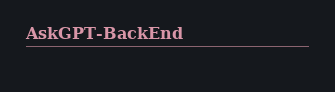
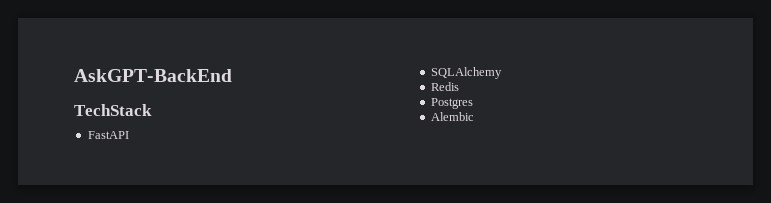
+ TechStack
+ FastAPI
+ SQLAlchemy
+ Redis
+ Postgres
+ Alembic

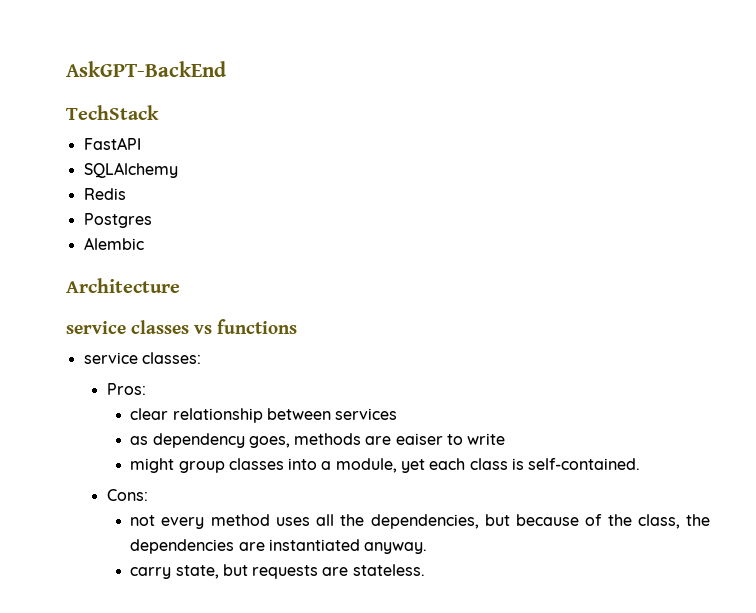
+ Architecture
+ service classes vs functions
+ service classes:
+ Pros:
+ clear relationship between services
+ as dependency goes, methods are eaiser to write
+ might group classes into a module, yet each class is self-contained.
+ Cons:
+ not every method uses all the dependencies, but because of the class, the dependencies are instantiated anyway.
+ carry state, but requests are stateless.

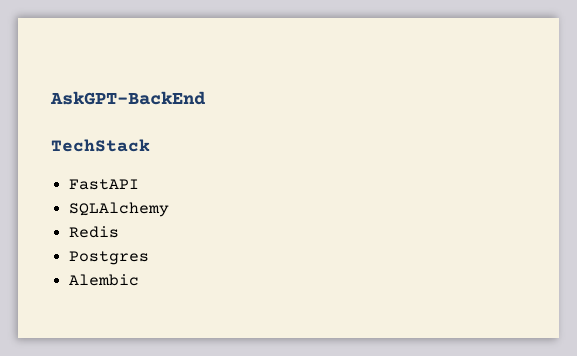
- Architecture
- service classes vs functions
- service classes:
- Pros:
- clear relationship between services
- as dependency goes, methods are eaiser to write
- might group classes into a module, yet each class is self-contained.
- Cons:
- not every method uses all the dependencies, but because of the class, the dependencies are instantiated anyway.
- carry state, but requests are stateless.

